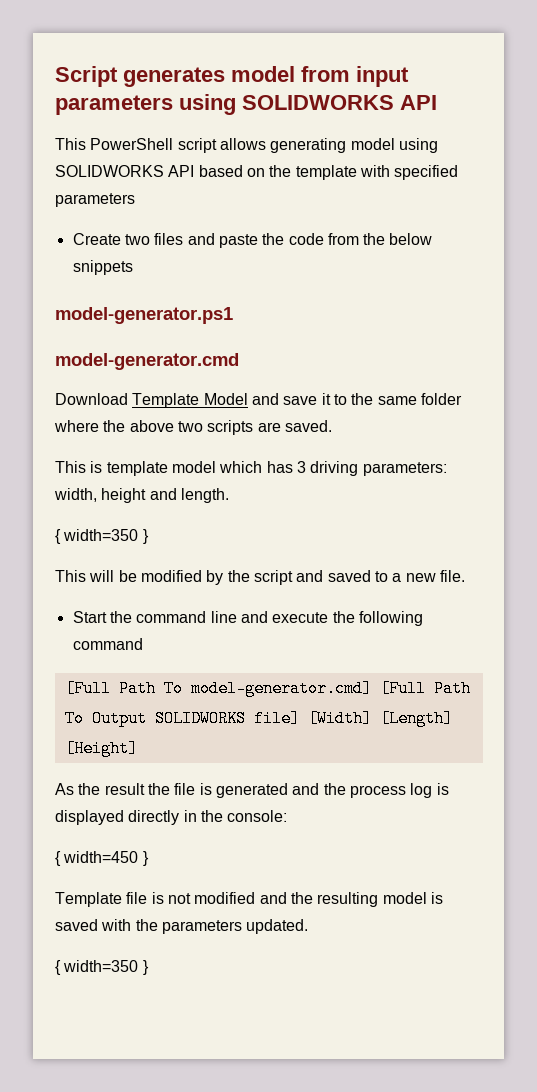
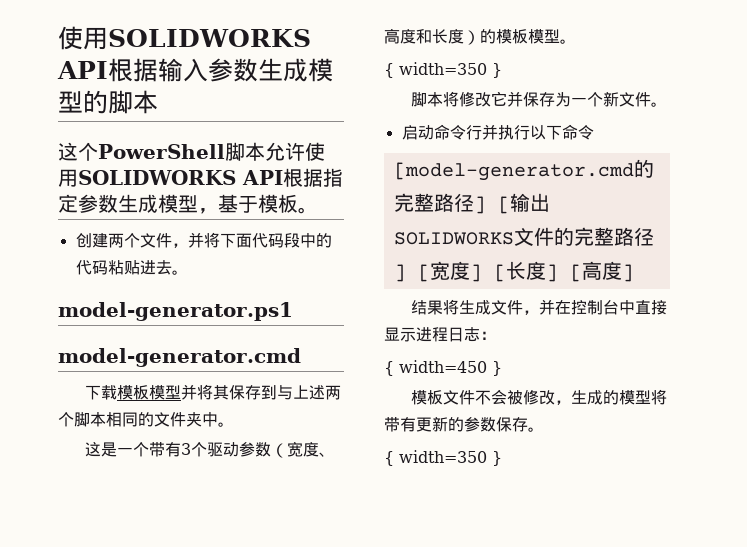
- Script generates model from input parameters using SOLIDWORKS API
- This PowerShell script allows generating model using SOLIDWORKS API based on the template with specified parameters
- Create two files and paste the code from the below snippets
+ 使用SOLIDWORKS API根据输入参数生成模型的脚本
+ 这个PowerShell脚本允许使用SOLIDWORKS API根据指定参数生成模型，基于模板。
+ 创建两个文件，并将下面代码段中的代码粘贴进去。
  model-generator.ps1
  model-generator.cmd
- Download Template Model and save it to the same folder where the above two scripts are saved.
- This is template model which has 3 driving parameters: width, height and length.
+ 下载模板模型并将其保存到与上述两个脚本相同的文件夹中。
+ 这是一个带有3个驱动参数（宽度、高度和长度）的模板模型。
  { width=350 }
- This will be modified by the script and saved to a new file.
- Start the command line and execute the following command
- [Full Path To model-generator.cmd] [Full Path To Output SOLIDWORKS file] [Width] [Length] [Height]
- As the result the file is generated and the process log is displayed directly in the console:
+ 脚本将修改它并保存为一个新文件。
+ 启动命令行并执行以下命令
+ [model-generator.cmd的完整路径] [输出SOLIDWORKS文件的完整路径] [宽度] [长度] [高度]
+ 结果将生成文件，并在控制台中直接显示进程日志：
  { width=450 }
- Template file is not modified and the resulting model is saved with the parameters updated.
+ 模板文件不会被修改，生成的模型将带有更新的参数保存。

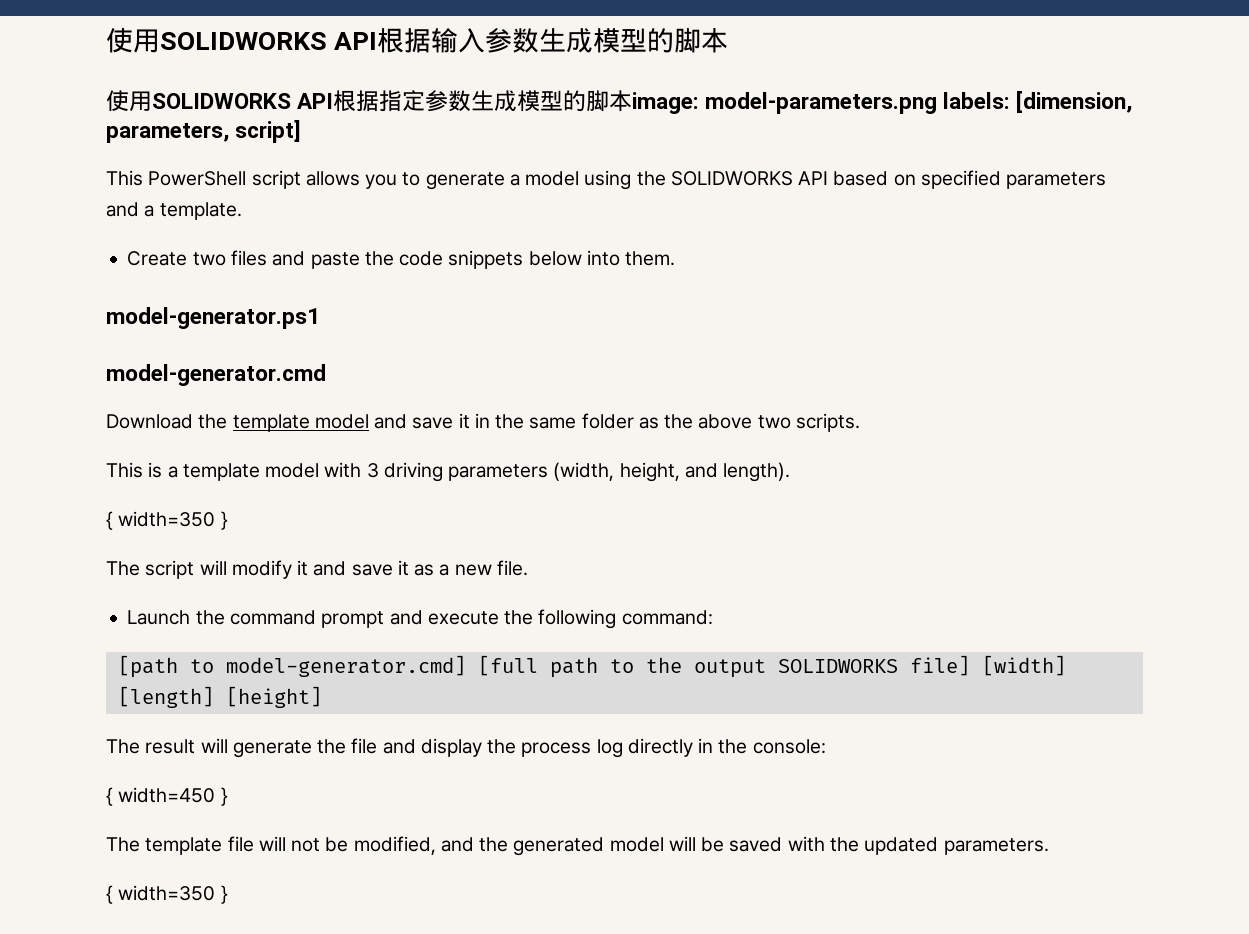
- 这个PowerShell脚本允许使用SOLIDWORKS API根据指定参数生成模型，基于模板。
- 创建两个文件，并将下面代码段中的代码粘贴进去。
+ 使用SOLIDWORKS API根据指定参数生成模型的脚本image: model-parameters.png labels: [dimension, parameters, script]
+ This PowerShell script allows you to generate a model using the SOLIDWORKS API based on specified parameters and a template.
+ Create two files and paste the code snippets below into them.
  model-generator.ps1
  model-generator.cmd
- 下载模板模型并将其保存到与上述两个脚本相同的文件夹中。
- 这是一个带有3个驱动参数（宽度、高度和长度）的模板模型。
+ Download the template model and save it in the same folder as the above two scripts.
+ This is a template model with 3 driving parameters (width, height, and length).
  { width=350 }
- 脚本将修改它并保存为一个新文件。
- 启动命令行并执行以下命令
- [model-generator.cmd的完整路径] [输出SOLIDWORKS文件的完整路径] [宽度] [长度] [高度]
- 结果将生成文件，并在控制台中直接显示进程日志：
+ The script will modify it and save it as a new file.
+ Launch the command prompt and execute the following command:
+ [path to model-generator.cmd] [full path to the output SOLIDWORKS file] [width] [length] [height]
+ The result will generate the file and display the process log directly in the console:
  { width=450 }
- 模板文件不会被修改，生成的模型将带有更新的参数保存。
+ The template file will not be modified, and the generated model will be saved with the updated parameters.

